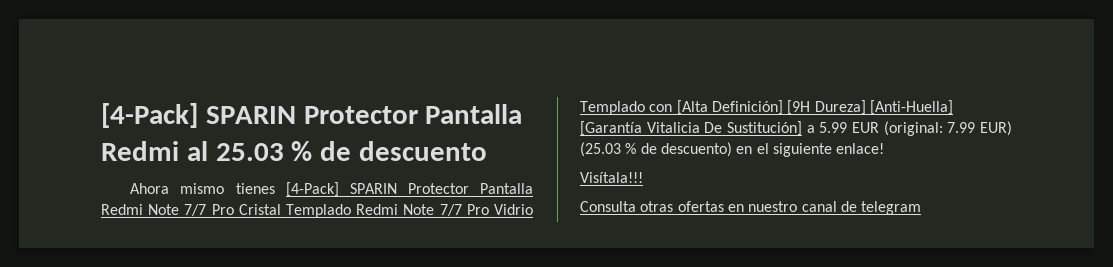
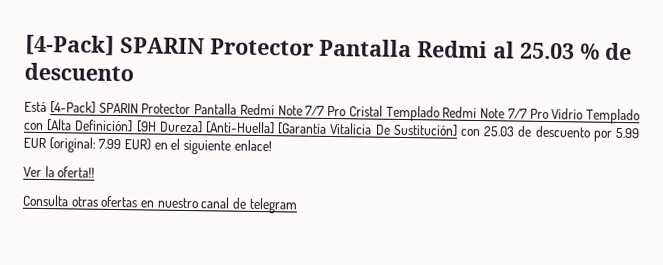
- Ahora mismo tienes [4-Pack] SPARIN Protector Pantalla Redmi Note 7/7 Pro Cristal Templado Redmi Note 7/7 Pro Vidrio Templado con [Alta Definición] [9H Dureza] [Anti-Huella] [Garantía Vitalicia De Sustitución] a 5.99 EUR (original: 7.99 EUR) (25.03 % de descuento) en el siguiente enlace!
+ Está [4-Pack] SPARIN Protector Pantalla Redmi Note 7/7 Pro Cristal Templado Redmi Note 7/7 Pro Vidrio Templado con [Alta Definición] [9H Dureza] [Anti-Huella] [Garantía Vitalicia De Sustitución] con 25.03 de descuento por 5.99 EUR (original: 7.99 EUR) en el siguiente enlace!
- Visítala!!!
+ Ver la oferta!!

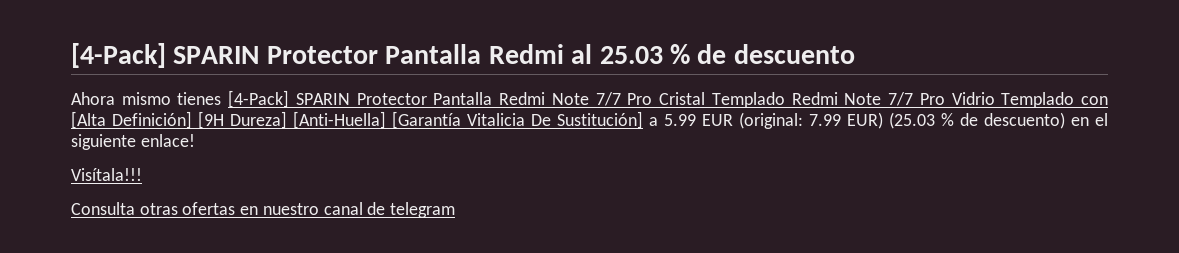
- Está [4-Pack] SPARIN Protector Pantalla Redmi Note 7/7 Pro Cristal Templado Redmi Note 7/7 Pro Vidrio Templado con [Alta Definición] [9H Dureza] [Anti-Huella] [Garantía Vitalicia De Sustitución] con 25.03 de descuento por 5.99 EUR (original: 7.99 EUR) en el siguiente enlace!
+ Ahora mismo tienes [4-Pack] SPARIN Protector Pantalla Redmi Note 7/7 Pro Cristal Templado Redmi Note 7/7 Pro Vidrio Templado con [Alta Definición] [9H Dureza] [Anti-Huella] [Garantía Vitalicia De Sustitución] a 5.99 EUR (original: 7.99 EUR) (25.03 % de descuento) en el siguiente enlace!
- Ver la oferta!!
+ Visítala!!!

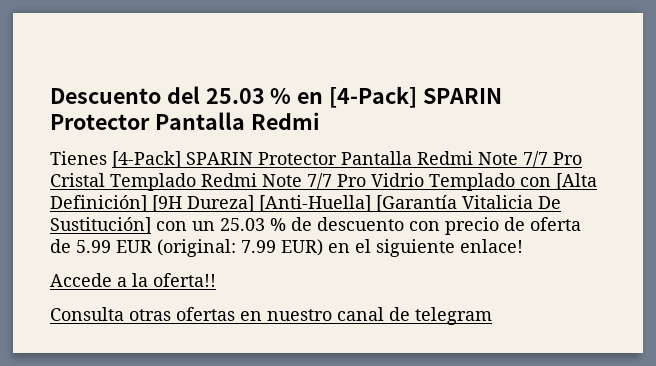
- [4-Pack] SPARIN Protector Pantalla Redmi al 25.03 % de descuento
- Ahora mismo tienes [4-Pack] SPARIN Protector Pantalla Redmi Note 7/7 Pro Cristal Templado Redmi Note 7/7 Pro Vidrio Templado con [Alta Definición] [9H Dureza] [Anti-Huella] [Garantía Vitalicia De Sustitución] a 5.99 EUR (original: 7.99 EUR) (25.03 % de descuento) en el siguiente enlace!
+ Descuento del 25.03 % en [4-Pack] SPARIN Protector Pantalla Redmi
+ Tienes [4-Pack] SPARIN Protector Pantalla Redmi Note 7/7 Pro Cristal Templado Redmi Note 7/7 Pro Vidrio Templado con [Alta Definición] [9H Dureza] [Anti-Huella] [Garantía Vitalicia De Sustitución] con un 25.03 % de descuento con precio de oferta de 5.99 EUR (original: 7.99 EUR) en el siguiente enlace!
- Visítala!!!
+ Accede a la oferta!!

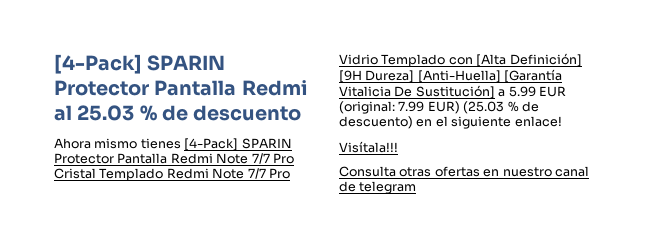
- Descuento del 25.03 % en [4-Pack] SPARIN Protector Pantalla Redmi
- Tienes [4-Pack] SPARIN Protector Pantalla Redmi Note 7/7 Pro Cristal Templado Redmi Note 7/7 Pro Vidrio Templado con [Alta Definición] [9H Dureza] [Anti-Huella] [Garantía Vitalicia De Sustitución] con un 25.03 % de descuento con precio de oferta de 5.99 EUR (original: 7.99 EUR) en el siguiente enlace!
+ [4-Pack] SPARIN Protector Pantalla Redmi al 25.03 % de descuento
+ Ahora mismo tienes [4-Pack] SPARIN Protector Pantalla Redmi Note 7/7 Pro Cristal Templado Redmi Note 7/7 Pro Vidrio Templado con [Alta Definición] [9H Dureza] [Anti-Huella] [Garantía Vitalicia De Sustitución] a 5.99 EUR (original: 7.99 EUR) (25.03 % de descuento) en el siguiente enlace!
- Accede a la oferta!!
+ Visítala!!!

